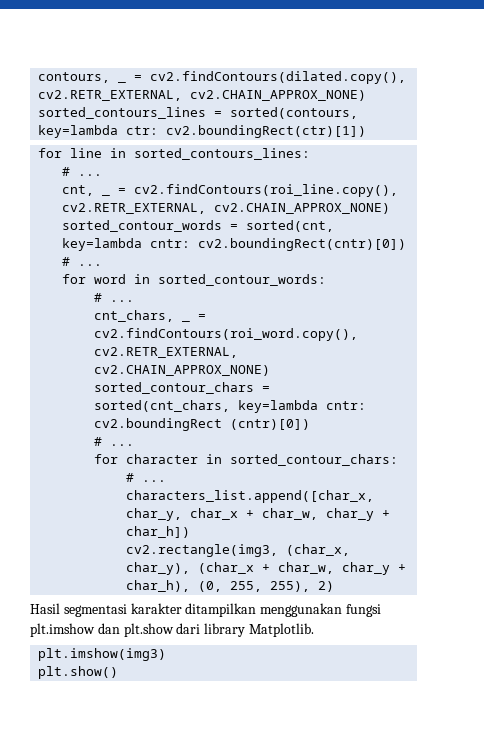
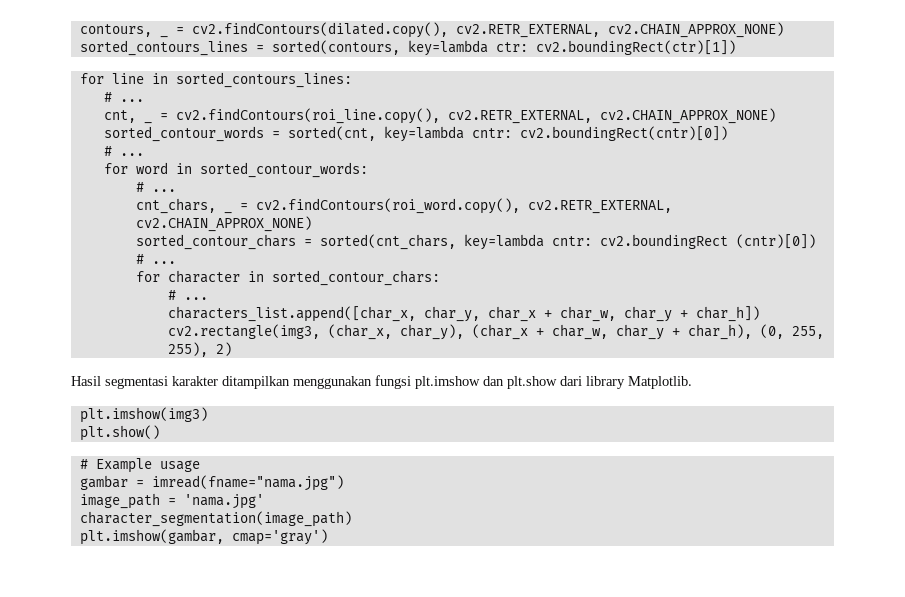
+ # Example usage
+ gambar = imread(fname="nama.jpg")
+ image_path = 'nama.jpg'
+ character_segmentation(image_path)
+ plt.imshow(gambar, cmap='gray')

